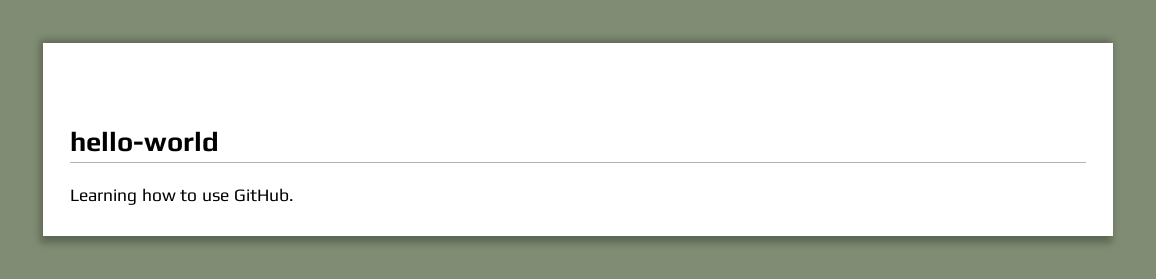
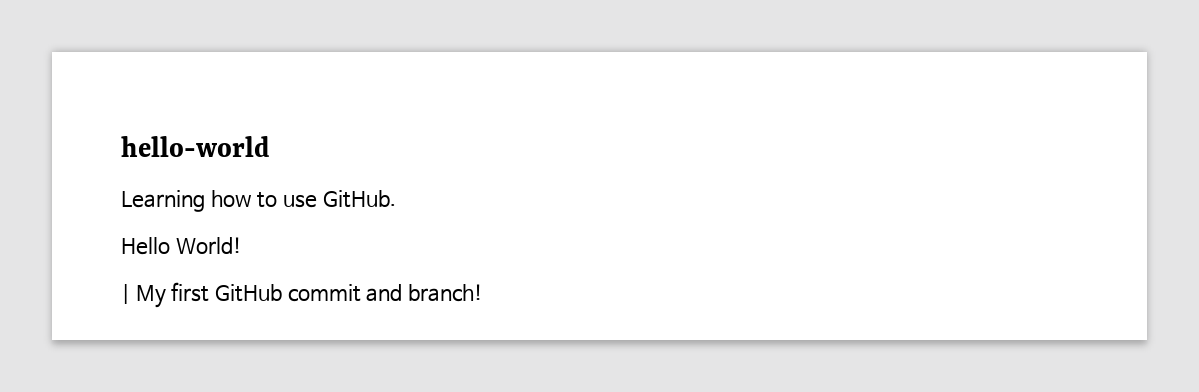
+ Hello World!
+ | My first GitHub commit and branch!

